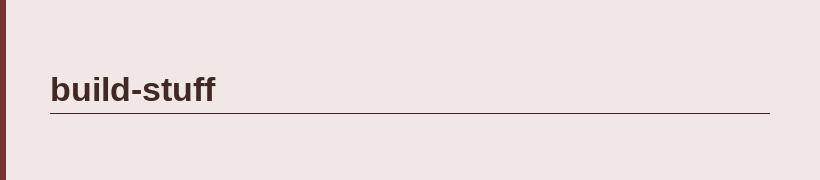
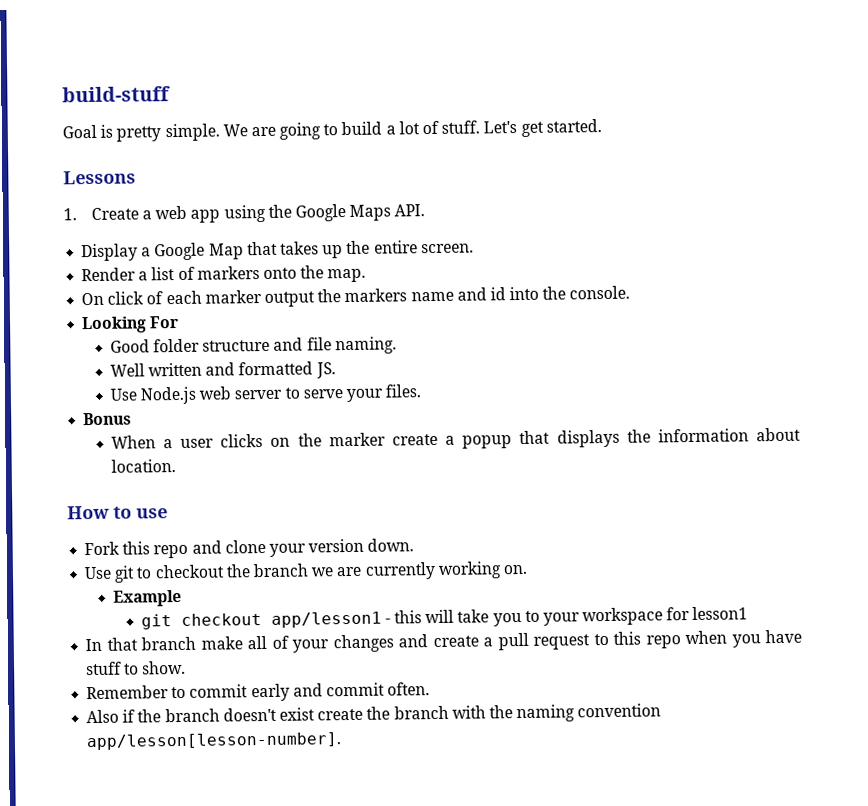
+ Goal is pretty simple. We are going to build a lot of stuff. Let's get started.
+ Lessons
+ 1. Create a web app using the Google Maps API.
+ Display a Google Map that takes up the entire screen.
+ Render a list of markers onto the map.
+ On click of each marker output the markers name and id into the console.
+ Looking For
+ Good folder structure and file naming.
+ Well written and formatted JS.
+ Use Node.js web server to serve your files.
+ Bonus
+ When a user clicks on the marker create a popup that displays the information about location.
+ How to use
+ Fork this repo and clone your version down.
+ Use git to checkout the branch we are currently working on.
+ Example
+ git checkout app/lesson1 - this will take you to your workspace for lesson1
+ In that branch make all of your changes and create a pull request to this repo when you have stuff to show.
+ Remember to commit early and commit often.
+ Also if the branch doesn't exist create the branch with the naming convention app/lesson[lesson-number].

